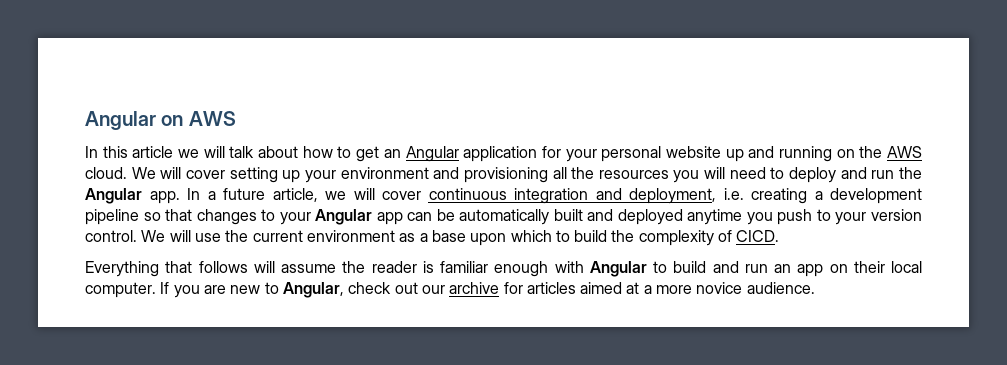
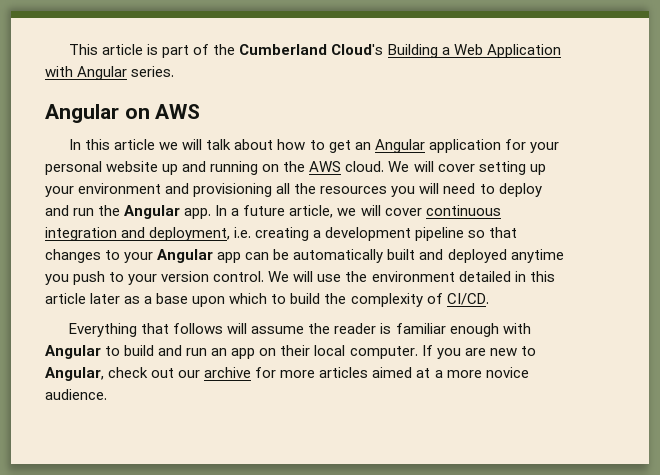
+ This article is part of the Cumberland Cloud's Building a Web Application with Angular series.
- We will use the current environment as a base upon which to build the complexity of CICD.
+ We will use the environment detailed in this article later as a base upon which to build the complexity of CI/CD.
- If you are new to Angular, check out our archive for articles aimed at a more novice audience.
+ If you are new to Angular, check out our archive for more articles aimed at a more novice audience.

